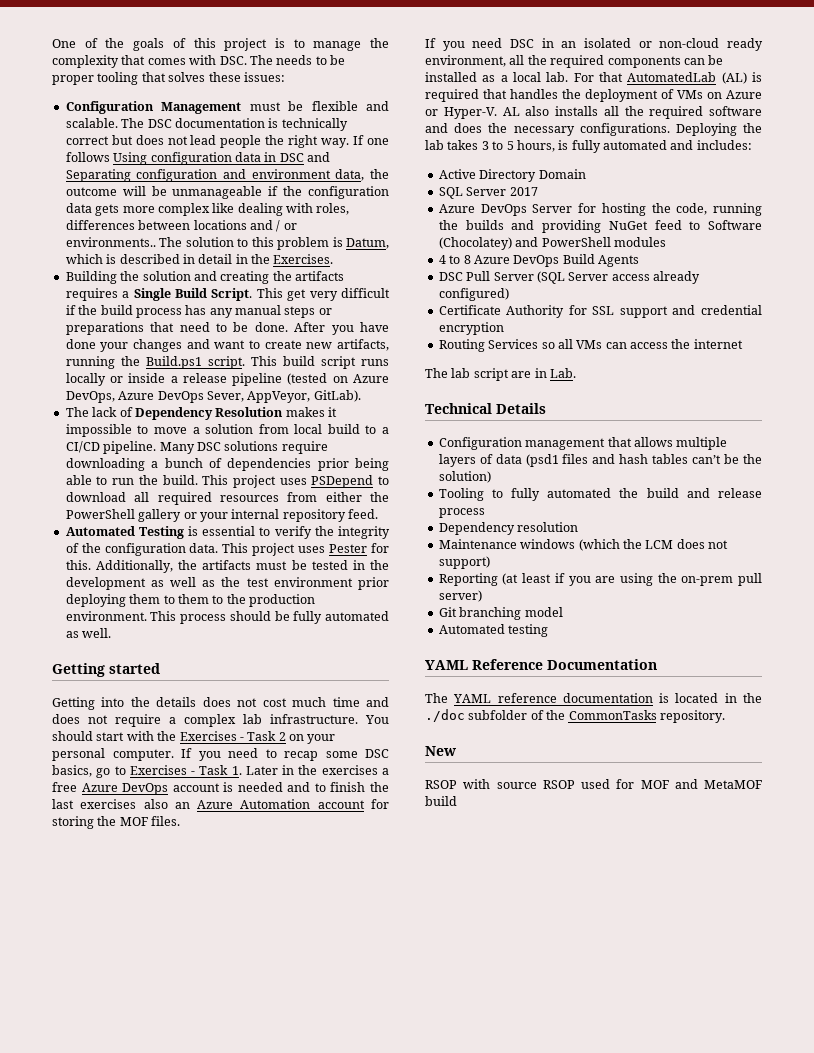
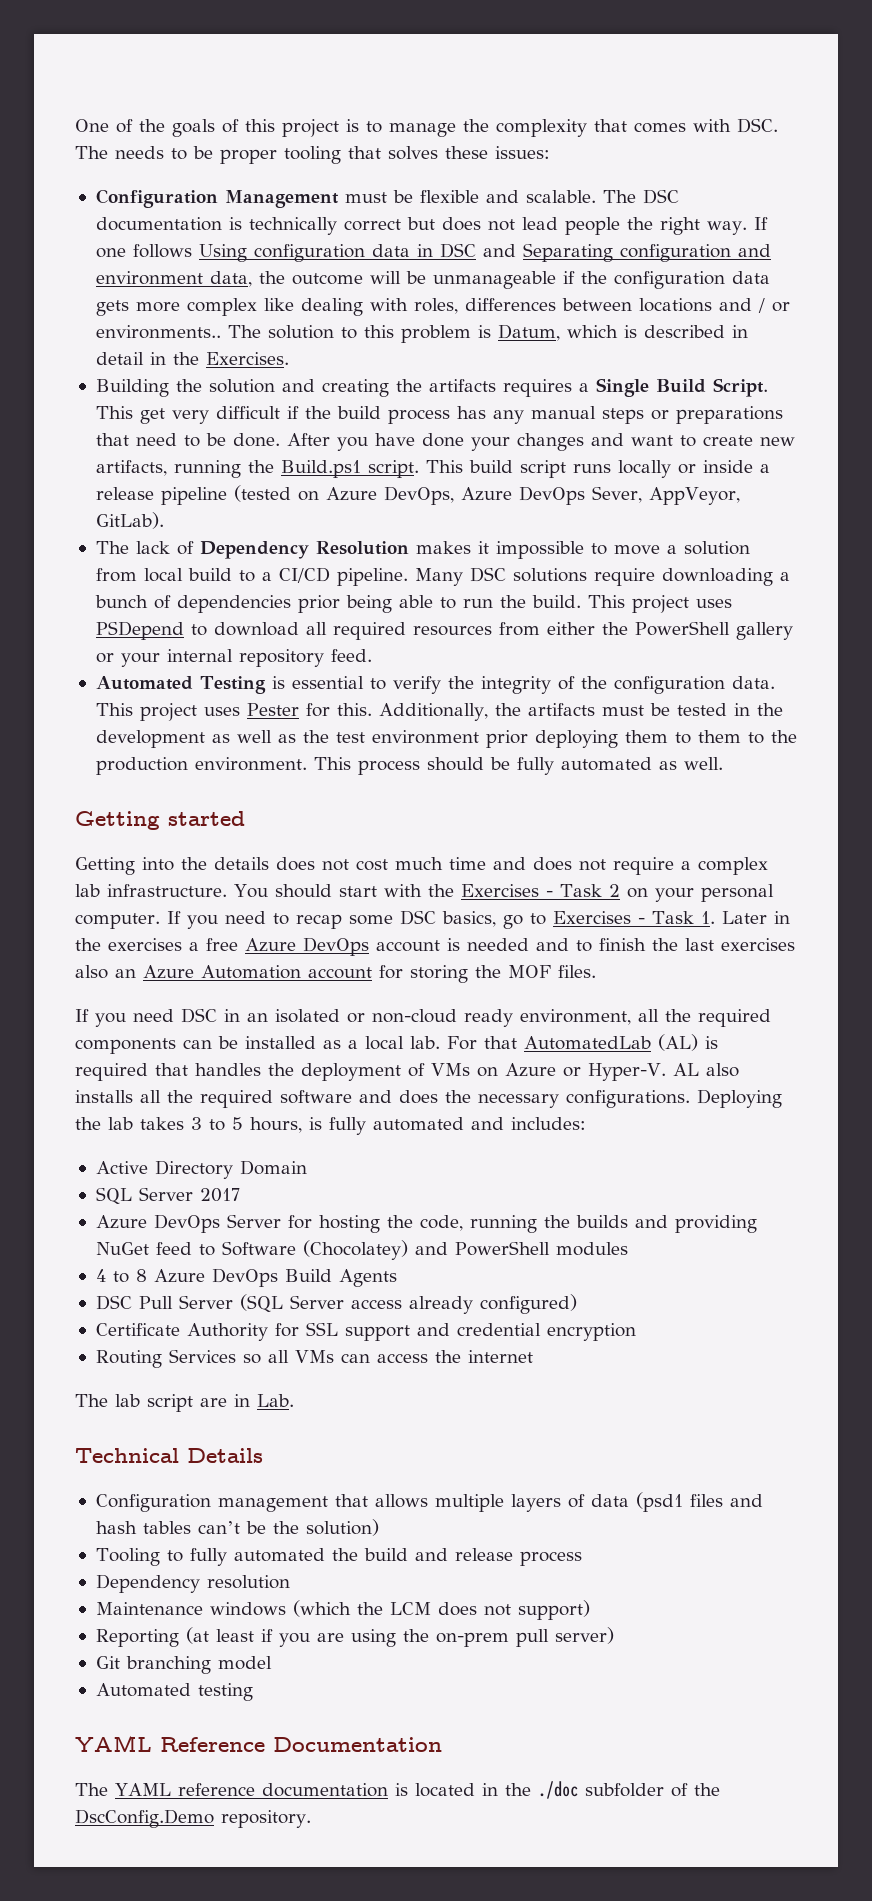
- The YAML reference documentation is located in the ./doc subfolder of the CommonTasks repository.
+ The YAML reference documentation is located in the ./doc subfolder of the DscConfig.Demo repository.
- New
- RSOP with source RSOP used for MOF and MetaMOF build

